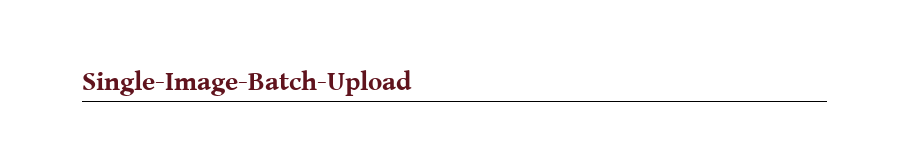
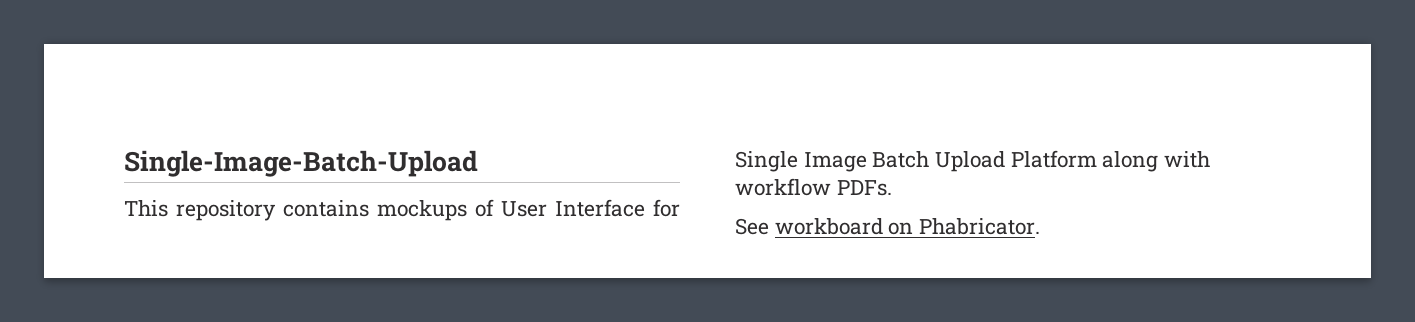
+ This repository contains mockups of User Interface for Single Image Batch Upload Platform along with workflow PDFs.
+ See workboard on Phabricator.

